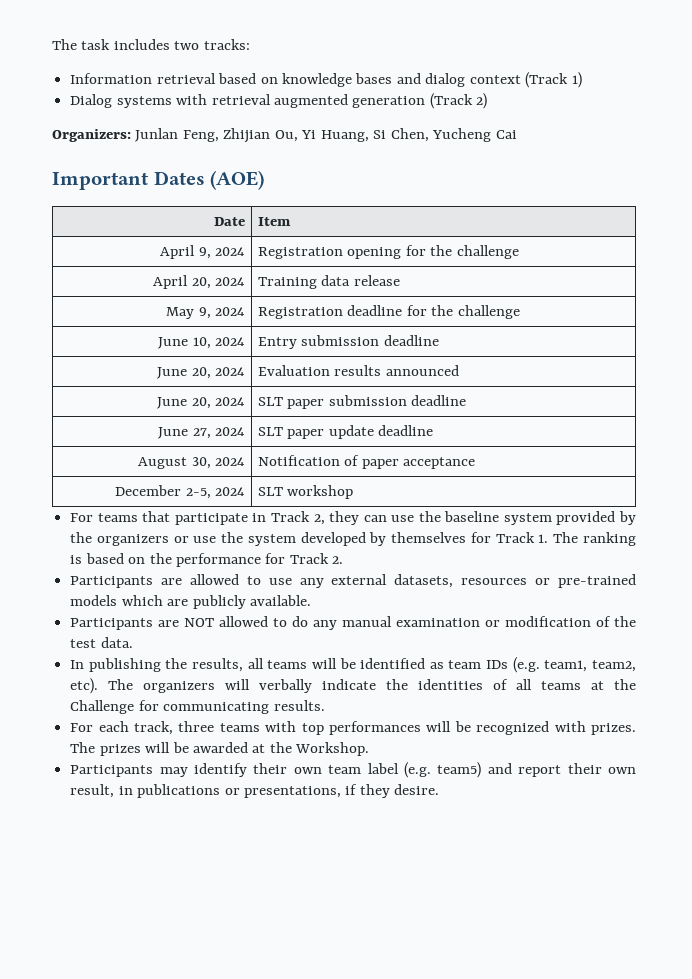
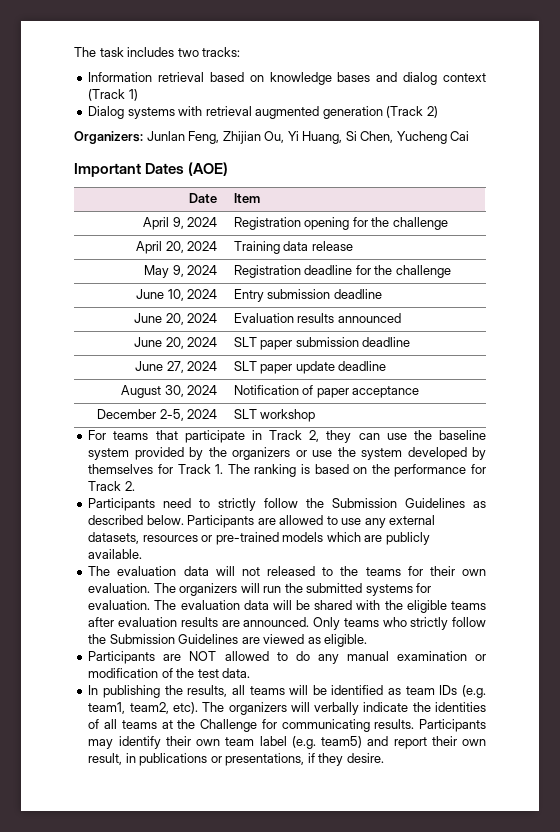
- Participants are allowed to use any external datasets, resources or pre-trained models which are publicly available.
+ Participants need to strictly follow the Submission Guidelines as described below. Participants are allowed to use any external datasets, resources or pre-trained models which are publicly available.
+ The evaluation data will not released to the teams for their own evaluation. The organizers will run the submitted systems for evaluation. The evaluation data will be shared with the eligible teams after evaluation results are announced. Only teams who strictly follow the Submission Guidelines are viewed as eligible.
- The organizers will verbally indicate the identities of all teams at the Challenge for communicating results.
- For each track, three teams with top performances will be recognized with prizes. The prizes will be awarded at the Workshop.
- Participants may identify their own team label (e.g. team5) and report their own result, in publications or presentations, if they desire.
+ The organizers will verbally indicate the identities of all teams at the Challenge for communicating results. Participants may identify their own team label (e.g. team5) and report their own result, in publications or presentations, if they desire.

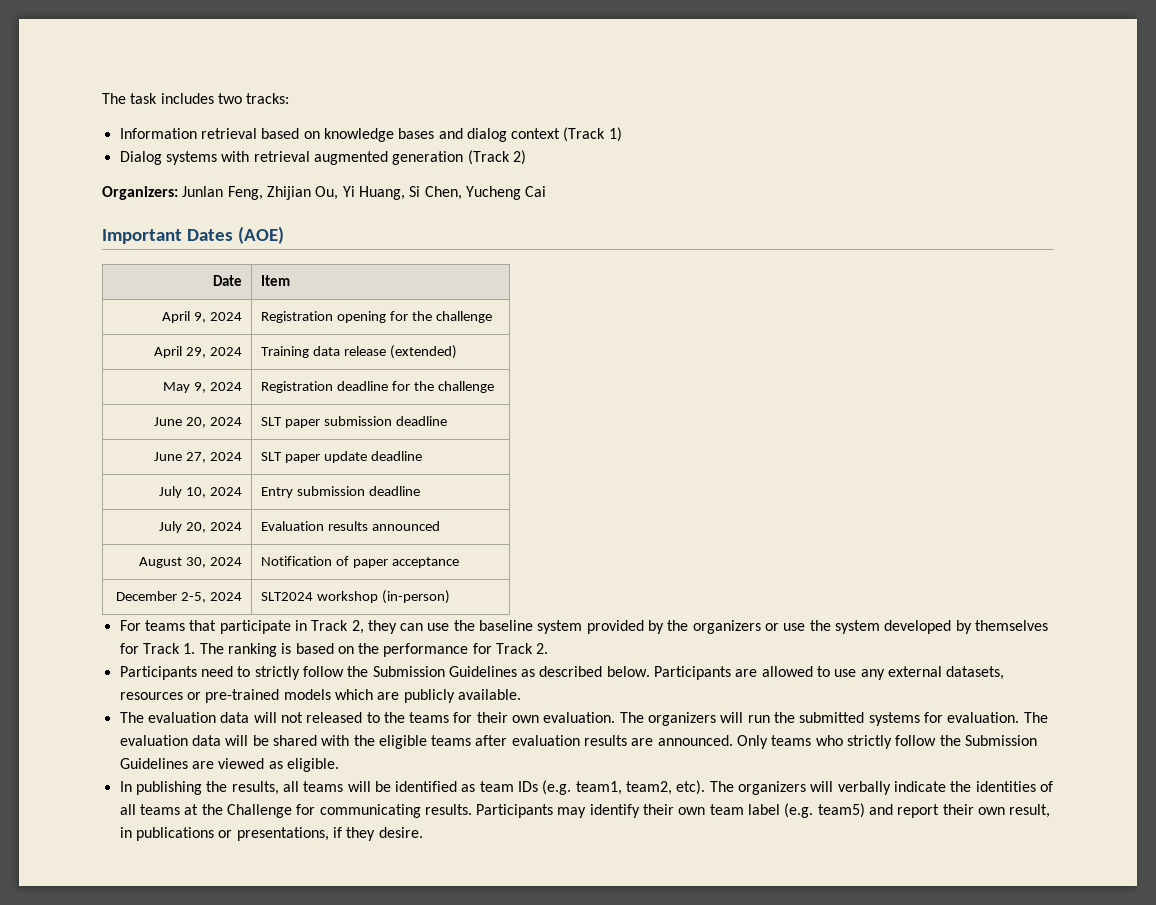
- April 20, 2024 | Training data release
+ April 29, 2024 | Training data release (extended)
- June 10, 2024 | Entry submission deadline
- June 20, 2024 | Evaluation results announced
+ July 10, 2024 | Entry submission deadline
+ July 20, 2024 | Evaluation results announced
- December 2-5, 2024 | SLT workshop
+ December 2-5, 2024 | SLT2024 workshop (in-person)
- Participants are NOT allowed to do any manual examination or modification of the test data.

